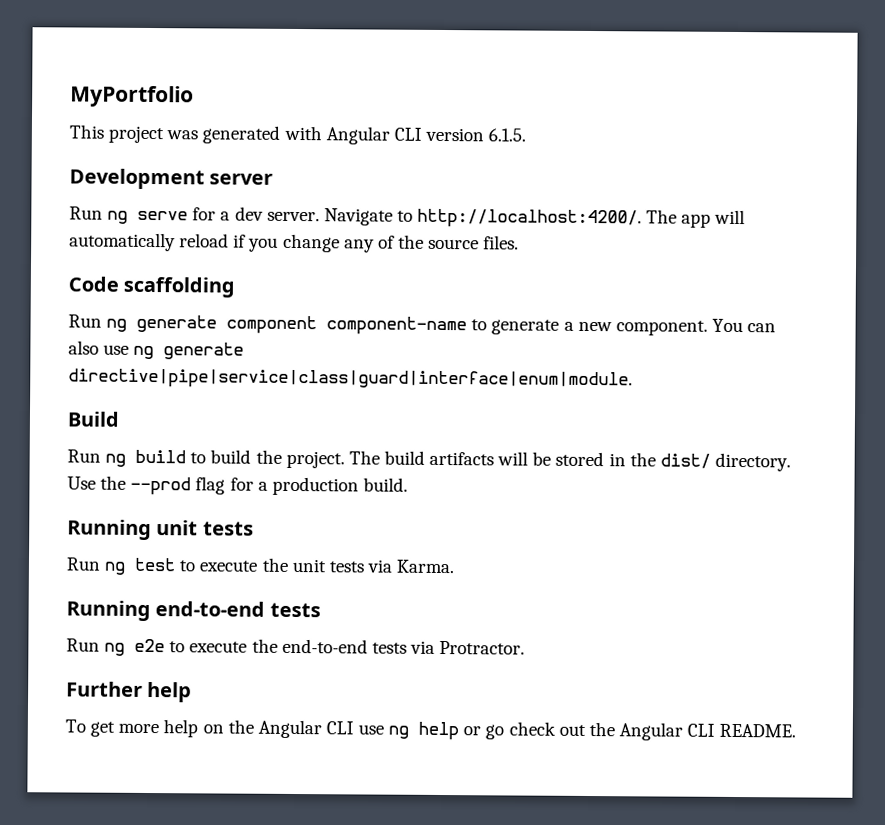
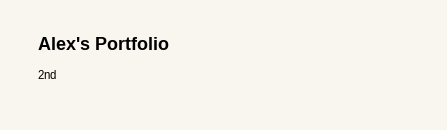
- MyPortfolio
- This project was generated with Angular CLI version 6.1.5.
- Development server
- Run ng serve for a dev server. Navigate to http://localhost:4200/. The app will automatically reload if you change any of the source files.
- Code scaffolding
- Run ng generate component component-name to generate a new component. You can also use ng generate directive|pipe|service|class|guard|interface|enum|module.
- Build
- Run ng build to build the project. The build artifacts will be stored in the dist/ directory. Use the --prod flag for a production build.
- Running unit tests
- Run ng test to execute the unit tests via Karma.
- Running end-to-end tests
- Run ng e2e to execute the end-to-end tests via Protractor.
- Further help
- To get more help on the Angular CLI use ng help or go check out the Angular CLI README.
+ Alex's Portfolio
+ 2nd

